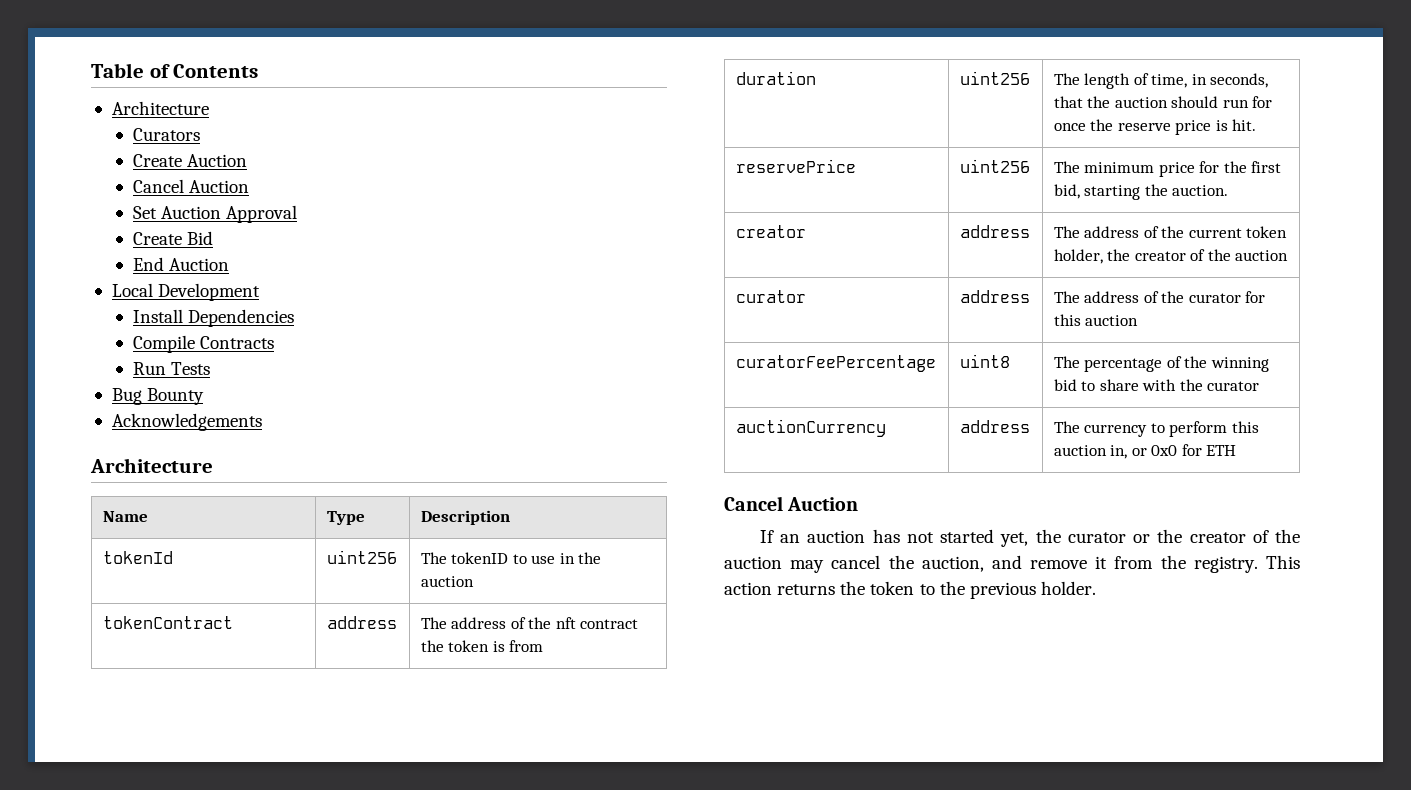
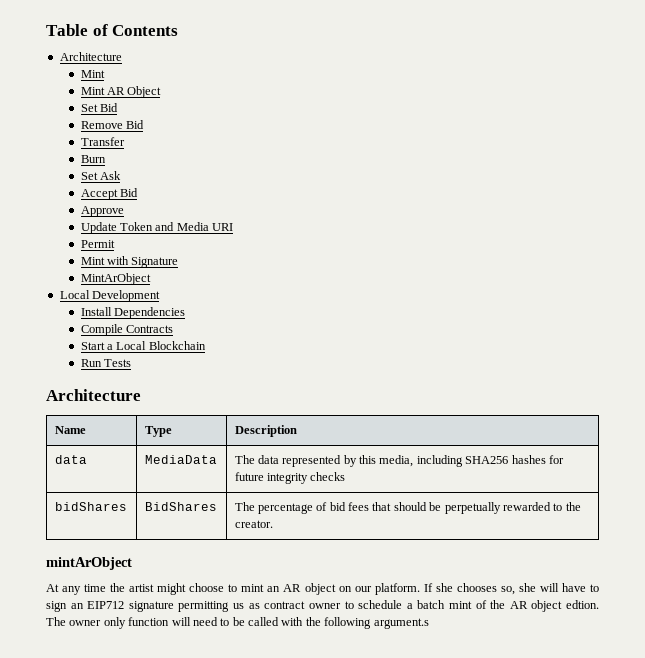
  Table of Contents
  Architecture
- Curators
- Create Auction
- Cancel Auction
- Set Auction Approval
- Create Bid
- End Auction
+ Mint
+ Mint AR Object
+ Set Bid
+ Remove Bid
+ Transfer
+ Burn
+ Set Ask
+ Accept Bid
+ Approve
+ Update Token and Media URI
+ Permit
+ Mint with Signature
+ MintArObject
+ Start a Local Blockchain
- Bug Bounty
- Acknowledgements
- tokenId | uint256 | The tokenID to use in the auction
- tokenContract | address | The address of the nft contract the token is from
- duration | uint256 | The length of time, in seconds, that the auction should run for once the reserve price is hit.
- reservePrice | uint256 | The minimum price for the first bid, starting the auction.
- creator | address | The address of the current token holder, the creator of the auction
- curator | address | The address of the curator for this auction
- curatorFeePercentage | uint8 | The percentage of the winning bid to share with the curator
- auctionCurrency | address | The currency to perform this auction in, or 0x0 for ETH
- Cancel Auction
- If an auction has not started yet, the curator or the creator of the auction may cancel the auction, and remove it from the registry. This action returns the token to the previous holder.
+ data | MediaData | The data represented by this media, including SHA256 hashes for future integrity checks
+ bidShares | BidShares | The percentage of bid fees that should be perpetually rewarded to the creator.
+ mintArObject
+ At any time the artist might choose to mint an AR object on our platform. If she chooses so, she will have to sign an EIP712 signature permitting us as contract owner to schedule a batch mint of the AR object edtion. The owner only function will need to be called with the following argument.s

